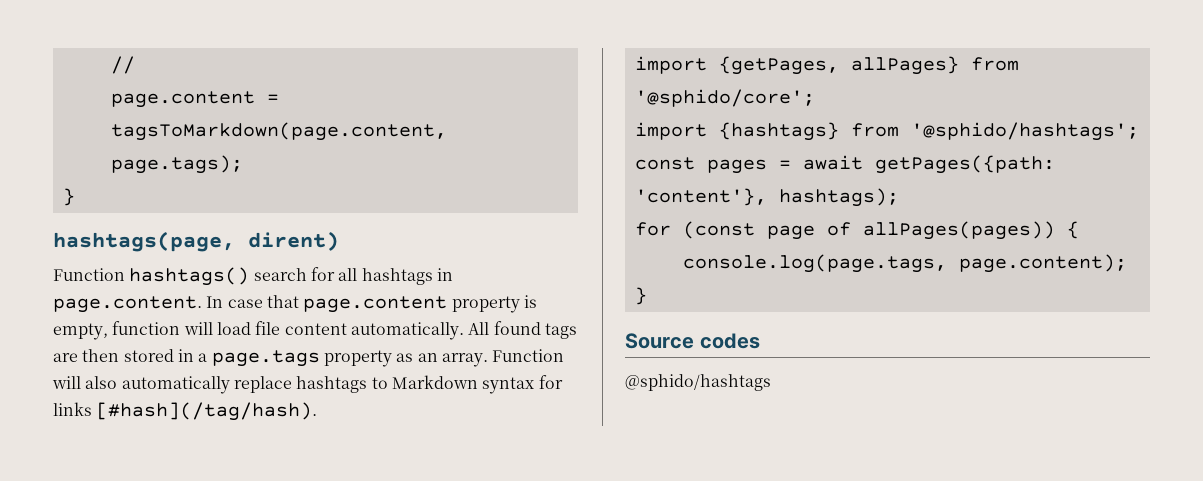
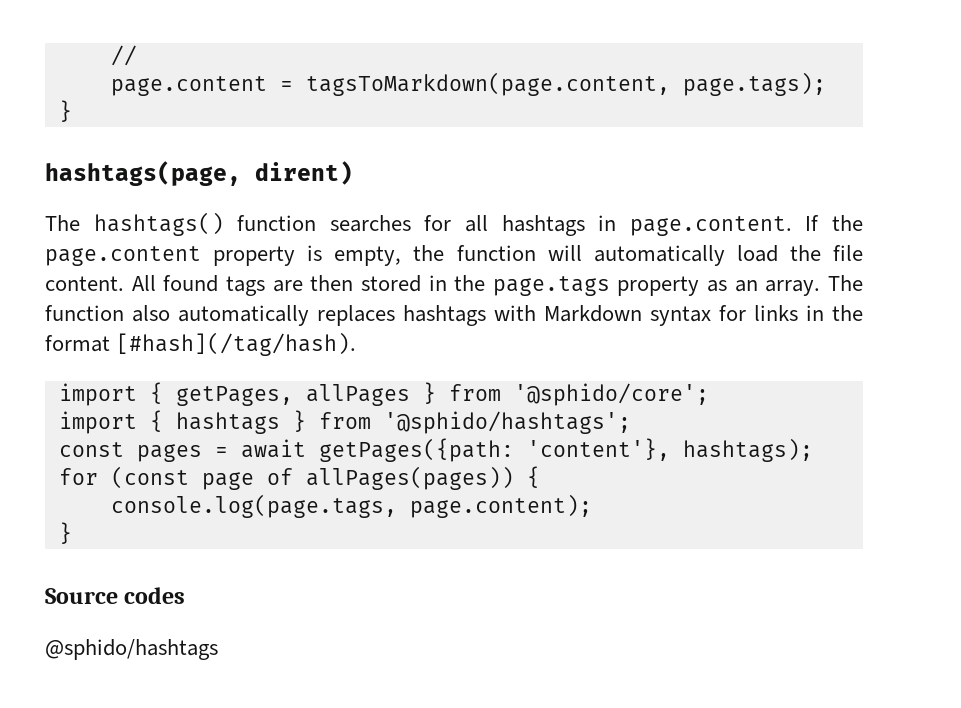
- Function hashtags() search for all hashtags in page.content. In case that page.content property is empty, function will load file content automatically.
+ The hashtags() function searches for all hashtags in page.content. If the page.content property is empty, the function will automatically load the file content.
- All found tags are then stored in a page.tags property as an array.
+ All found tags are then stored in the page.tags property as an array.
- Function will also automatically replace hashtags to Markdown syntax for links [#hash](/tag/hash).
+ The function also automatically replaces hashtags with Markdown syntax for links in the format [#hash](/tag/hash).
- import {getPages, allPages} from '@sphido/core';
+ import { getPages, allPages } from '@sphido/core';
- import {hashtags} from '@sphido/hashtags';
+ import { hashtags } from '@sphido/hashtags';

